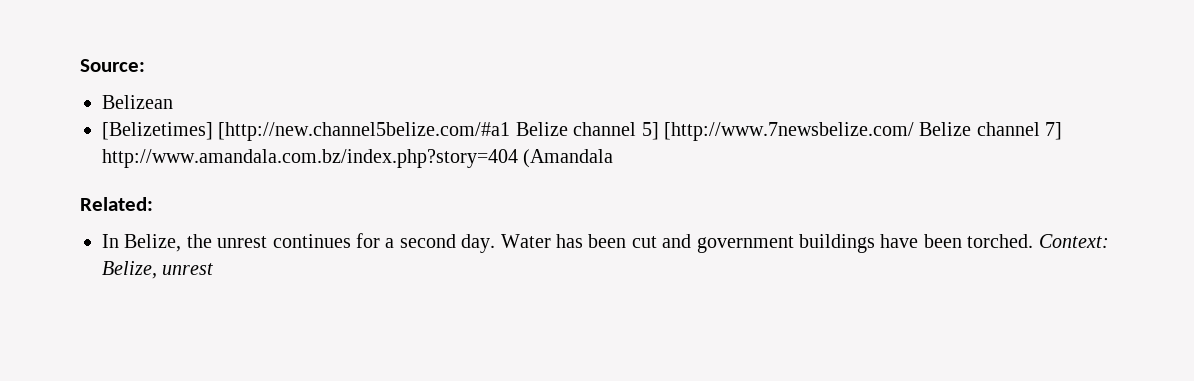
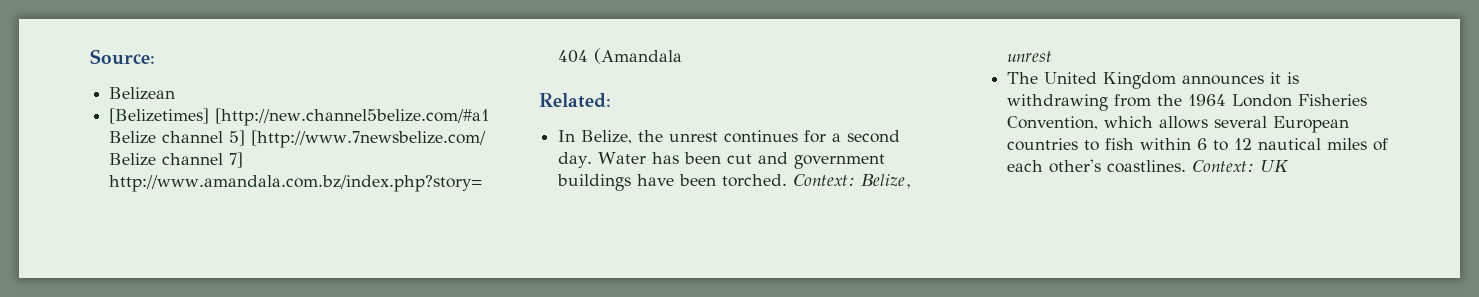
+ The United Kingdom announces it is withdrawing from the 1964 London Fisheries Convention, which allows several European countries to fish within 6 to 12 nautical miles of each other's coastlines. Context: UK

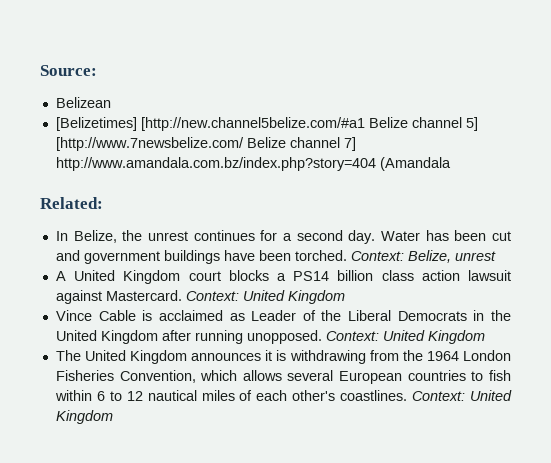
+ A United Kingdom court blocks a PS14 billion class action lawsuit against Mastercard. Context: United Kingdom
+ Vince Cable is acclaimed as Leader of the Liberal Democrats in the United Kingdom after running unopposed. Context: United Kingdom
- The United Kingdom announces it is withdrawing from the 1964 London Fisheries Convention, which allows several European countries to fish within 6 to 12 nautical miles of each other's coastlines. Context: UK
+ The United Kingdom announces it is withdrawing from the 1964 London Fisheries Convention, which allows several European countries to fish within 6 to 12 nautical miles of each other's coastlines. Context: United Kingdom

